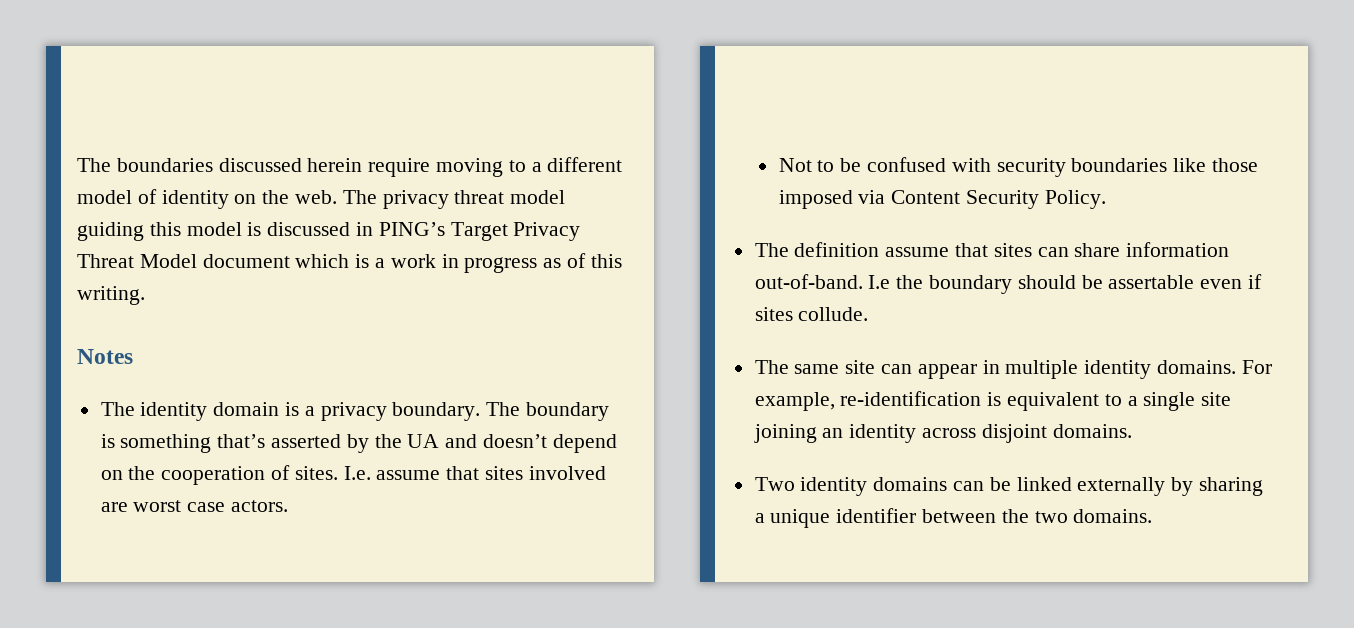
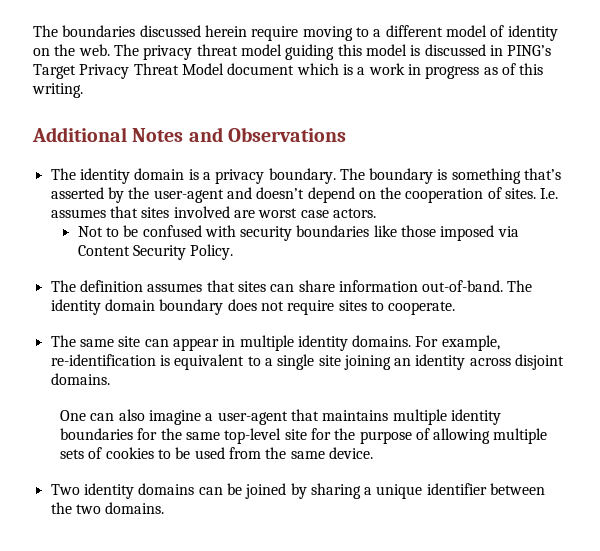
- Notes
+ Additional Notes and Observations
- The boundary is something that’s asserted by the UA and doesn’t depend on the cooperation of sites.
+ The boundary is something that’s asserted by the user-agent and doesn’t depend on the cooperation of sites.
- I.e. assume that sites involved are worst case actors.
+ I.e. assumes that sites involved are worst case actors.
- The definition assume that sites can share information out-of-band.
+ The definition assumes that sites can share information out-of-band.
- I.e the boundary should be assertable even if sites collude.
+ The identity domain boundary does not require sites to cooperate.
+ One can also imagine a user-agent that maintains multiple identity boundaries for the same top-level site for the purpose of allowing multiple sets of cookies to be used from the same device.
- Two identity domains can be linked externally by sharing a unique identifier between the two domains.
+ Two identity domains can be joined by sharing a unique identifier between the two domains.

